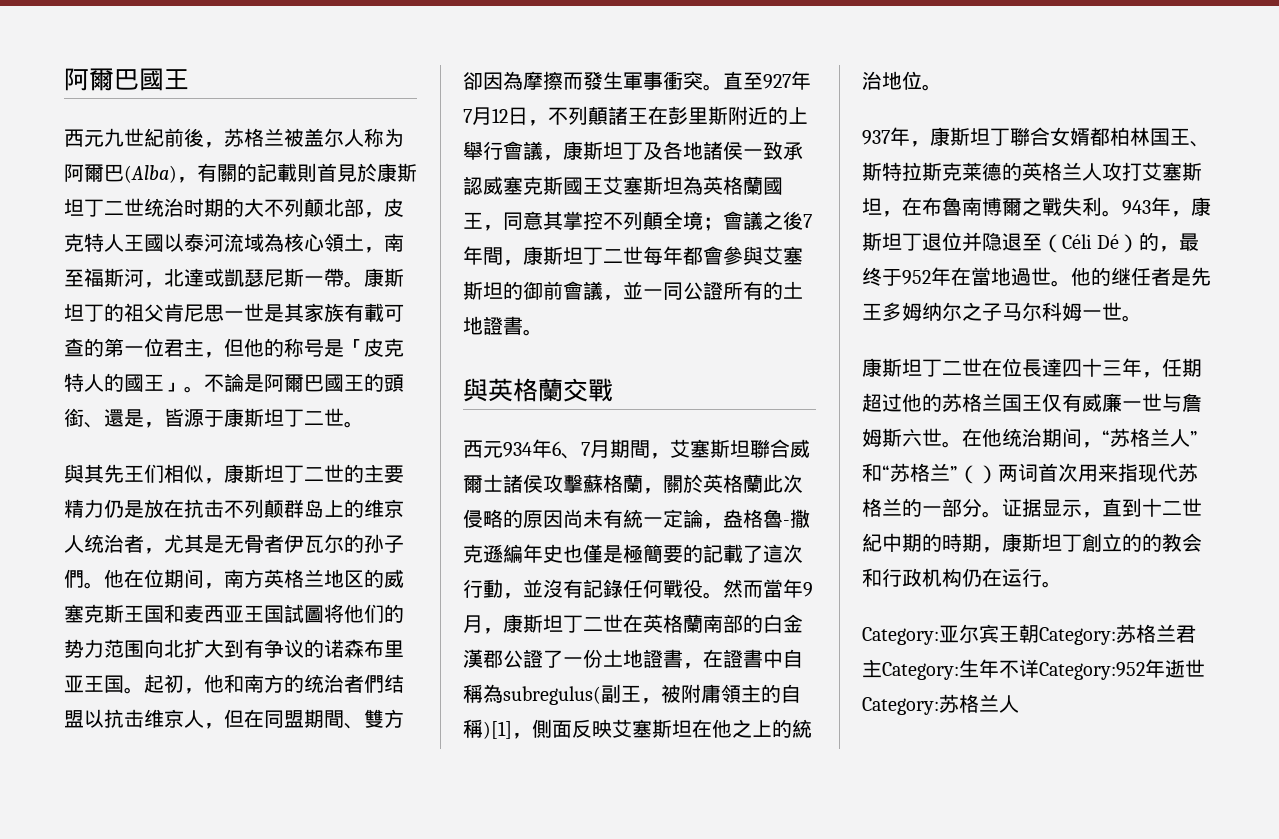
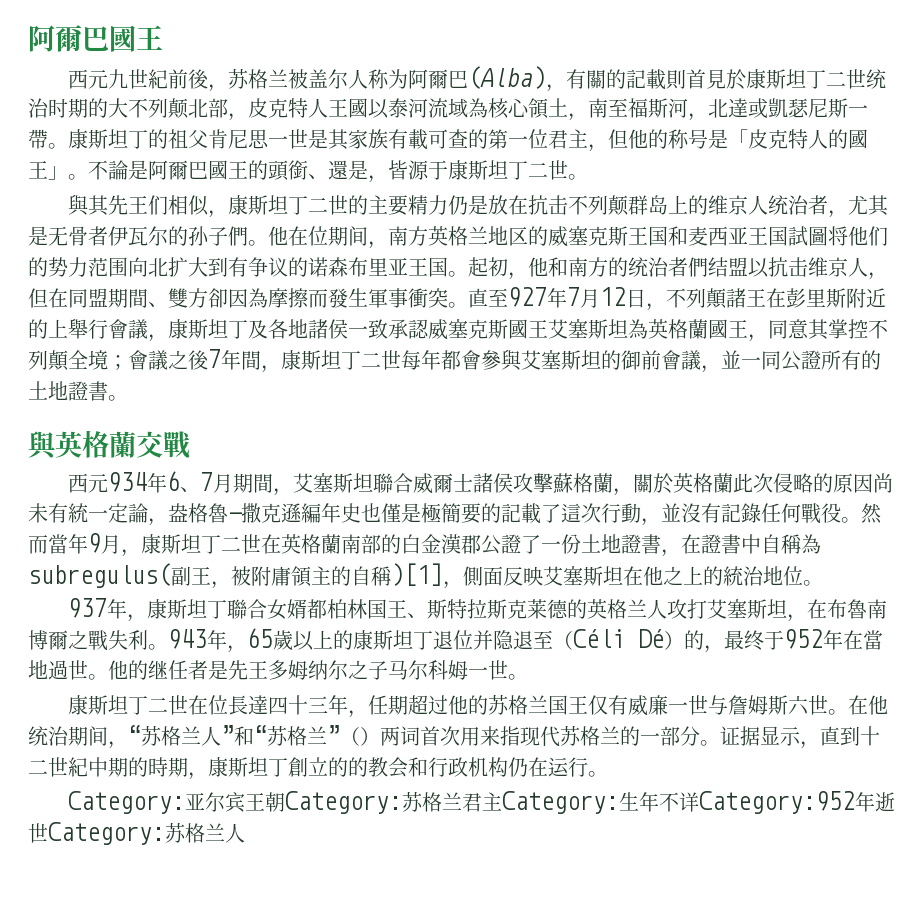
- 943年，康斯坦丁退位并隐退至（Céli Dé）的，最终于952年在當地過世。
+ 943年，65歲以上的康斯坦丁退位并隐退至（Céli Dé）的，最终于952年在當地過世。

